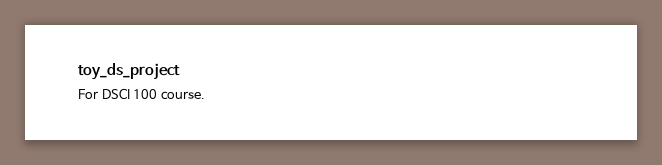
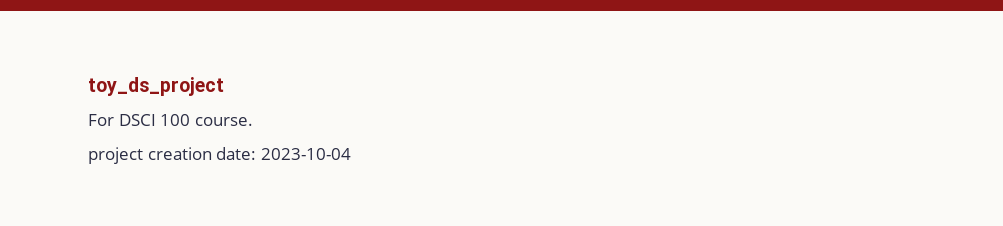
+ project creation date: 2023-10-04

